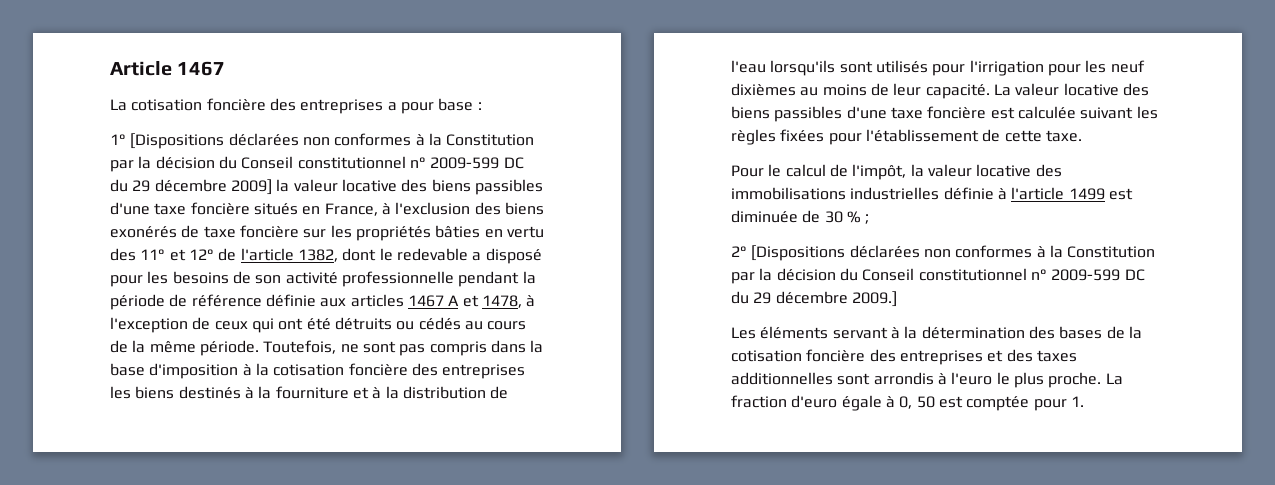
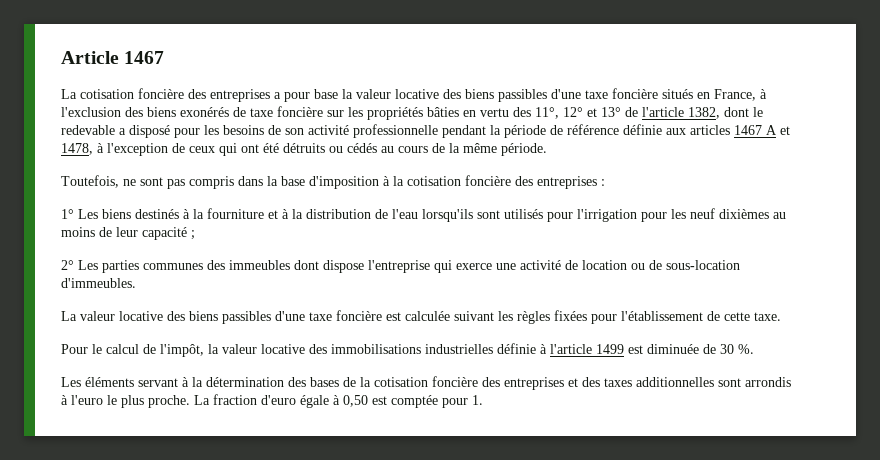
- La cotisation foncière des entreprises a pour base :
- 1° [Dispositions déclarées non conformes à la Constitution par la décision du Conseil constitutionnel n° 2009-599 DC du 29 décembre 2009] la valeur locative des biens passibles d'une taxe foncière situés en France, à l'exclusion des biens exonérés de taxe foncière sur les propriétés bâties en vertu des 11° et 12° de l'article 1382, dont le redevable a disposé pour les besoins de son activité professionnelle pendant la période de référence définie aux articles 1467 A et 1478, à l'exception de ceux qui ont été détruits ou cédés au cours de la même période. Toutefois, ne sont pas compris dans la base d'imposition à la cotisation foncière des entreprises les biens destinés à la fourniture et à la distribution de l'eau lorsqu'ils sont utilisés pour l'irrigation pour les neuf dixièmes au moins de leur capacité. La valeur locative des biens passibles d'une taxe foncière est calculée suivant les règles fixées pour l'établissement de cette taxe.
+ La cotisation foncière des entreprises a pour base la valeur locative des biens passibles d'une taxe foncière situés en France, à l'exclusion des biens exonérés de taxe foncière sur les propriétés bâties en vertu des 11°, 12° et 13° de l'article 1382, dont le redevable a disposé pour les besoins de son activité professionnelle pendant la période de référence définie aux articles 1467 A et 1478, à l'exception de ceux qui ont été détruits ou cédés au cours de la même période.
+ Toutefois, ne sont pas compris dans la base d'imposition à la cotisation foncière des entreprises :
+ 1° Les biens destinés à la fourniture et à la distribution de l'eau lorsqu'ils sont utilisés pour l'irrigation pour les neuf dixièmes au moins de leur capacité ;
+ 2° Les parties communes des immeubles dont dispose l'entreprise qui exerce une activité de location ou de sous-location d'immeubles.
+ La valeur locative des biens passibles d'une taxe foncière est calculée suivant les règles fixées pour l'établissement de cette taxe.
- Pour le calcul de l'impôt, la valeur locative des immobilisations industrielles définie à l'article 1499 est diminuée de 30 % ;
- 2° [Dispositions déclarées non conformes à la Constitution par la décision du Conseil constitutionnel n° 2009-599 DC du 29 décembre 2009.]
+ Pour le calcul de l'impôt, la valeur locative des immobilisations industrielles définie à l'article 1499 est diminuée de 30 %.
- La fraction d'euro égale à 0, 50 est comptée pour 1.
+ La fraction d'euro égale à 0,50 est comptée pour 1.

